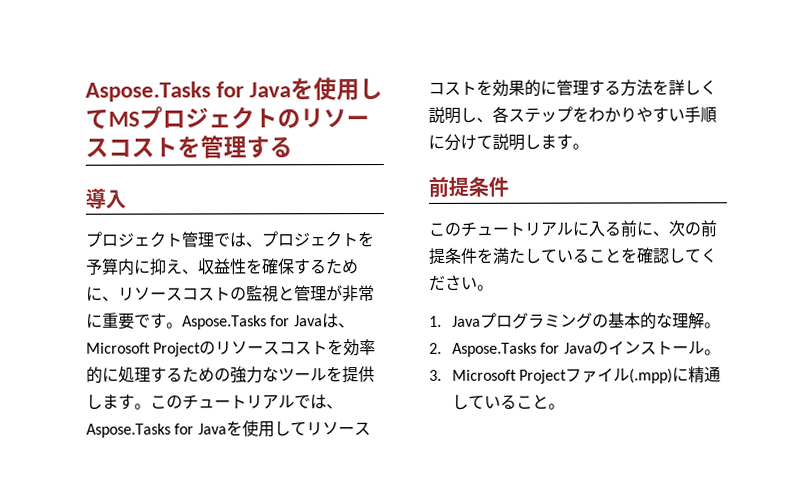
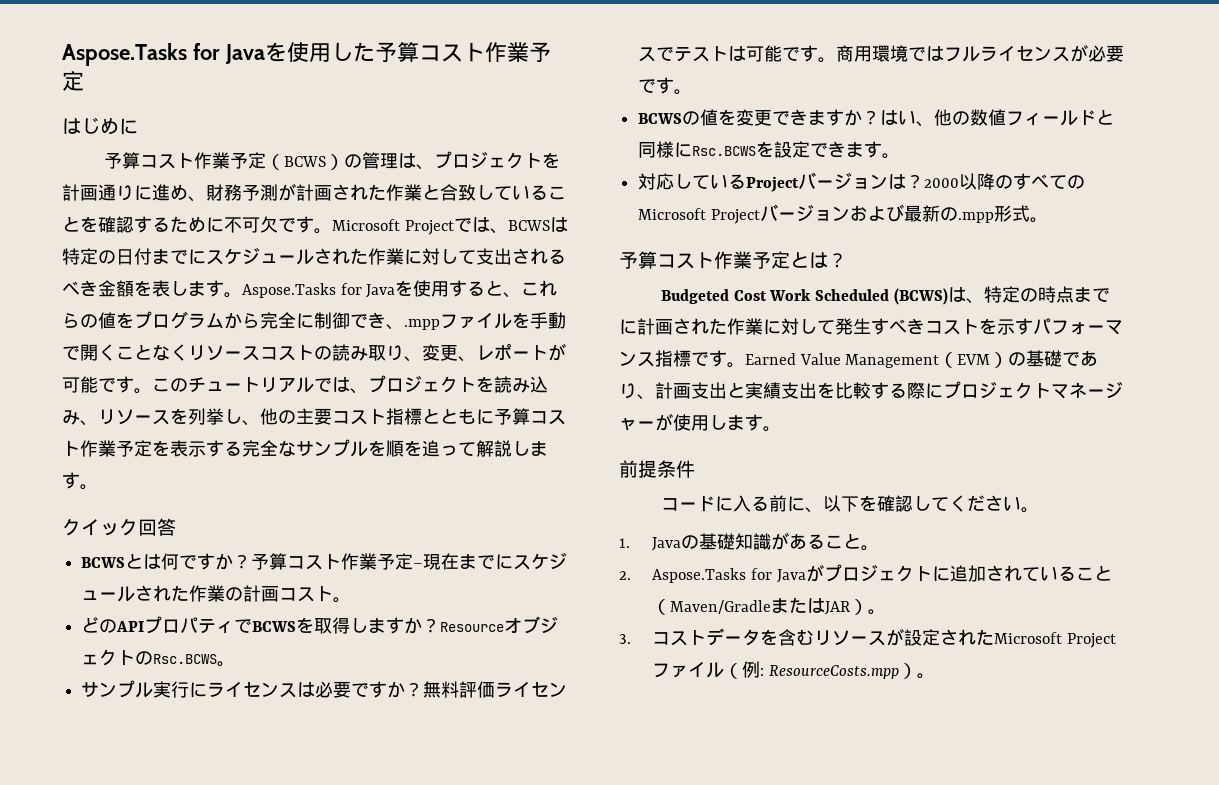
- Aspose.Tasks for Javaを使用してMSプロジェクトのリソースコストを管理する
- 導入
- プロジェクト管理では、プロジェクトを予算内に抑え、収益性を確保するために、リソースコストの監視と管理が非常に重要です。Aspose.Tasks for Javaは、Microsoft Projectのリソースコストを効率的に処理するための強力なツールを提供します。
+ Aspose.Tasks for Javaを使用した予算コスト作業予定
+ はじめに
+ 予算コスト作業予定（BCWS）の管理は、プロジェクトを計画通りに進め、財務予測が計画された作業と合致していることを確認するために不可欠です。Microsoft Projectでは、BCWSは特定の日付までにスケジュールされた作業に対して支出されるべき金額を表します。Aspose.Tasks for Javaを使用すると、これらの値をプログラムから完全に制御でき、.mppファイルを手動で開くことなくリソースコストの読み取り、変更、レポートが可能です。
- このチュートリアルでは、Aspose.Tasks for Javaを使用してリソースコストを効果的に管理する方法を詳しく説明し、各ステップをわかりやすい手順に分けて説明します。
+ このチュートリアルでは、プロジェクトを読み込み、リソースを列挙し、他の主要コスト指標とともに予算コスト作業予定を表示する完全なサンプルを順を追って解説します。
+ クイック回答
+ BCWSとは何ですか？予算コスト作業予定–現在までにスケジュールされた作業の計画コスト。
+ どのAPIプロパティでBCWSを取得しますか？ResourceオブジェクトのRsc.BCWS。
+ サンプル実行にライセンスは必要ですか？無料評価ライセンスでテストは可能です。商用環境ではフルライセンスが必要です。
+ BCWSの値を変更できますか？はい、他の数値フィールドと同様にRsc.BCWSを設定できます。
+ 対応しているProjectバージョンは？2000以降のすべてのMicrosoft Projectバージョンおよび最新の.mpp形式。
+ 予算コスト作業予定とは？
+ Budgeted Cost Work Scheduled (BCWS)は、特定の時点までに計画された作業に対して発生すべきコストを示すパフォーマンス指標です。Earned Value Management（EVM）の基礎であり、計画支出と実績支出を比較する際にプロジェクトマネージャーが使用します。
  前提条件
- このチュートリアルに入る前に、次の前提条件を満たしていることを確認してください。
+ コードに入る前に、以下を確認してください。
- 1. Javaプログラミングの基本的な理解。
+ 1. Javaの基礎知識があること。
- 2. Aspose.Tasks for Javaのインストール。
- 3. Microsoft Projectファイル(.mpp)に精通していること。
+ 2. Aspose.Tasks for Javaがプロジェクトに追加されていること（Maven/GradleまたはJAR）。
+ 3.コストデータを含むリソースが設定されたMicrosoft Projectファイル（例: ResourceCosts.mpp）。

